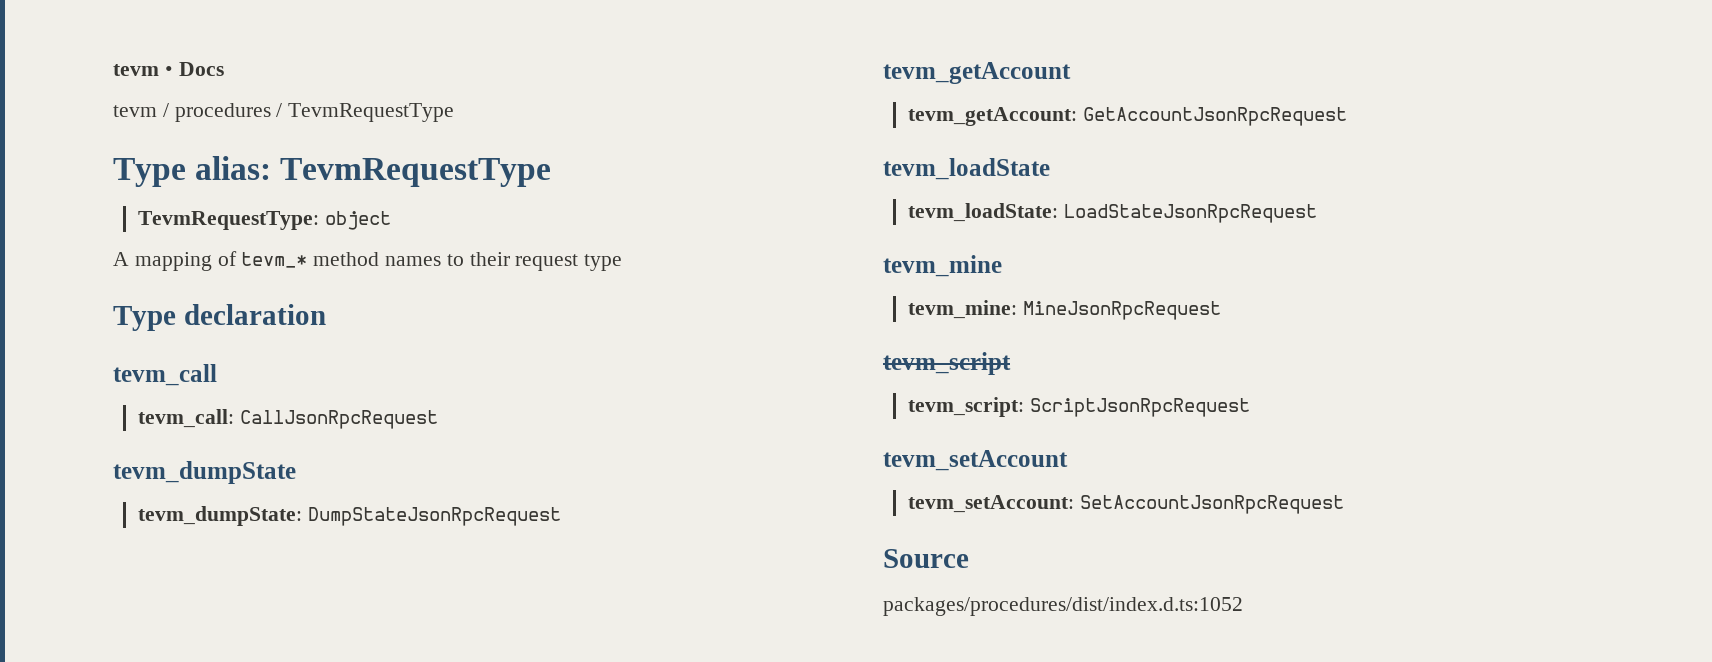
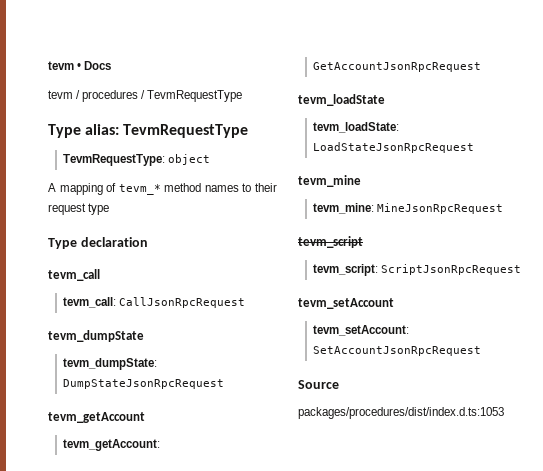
- packages/procedures/dist/index.d.ts:1052
+ packages/procedures/dist/index.d.ts:1053

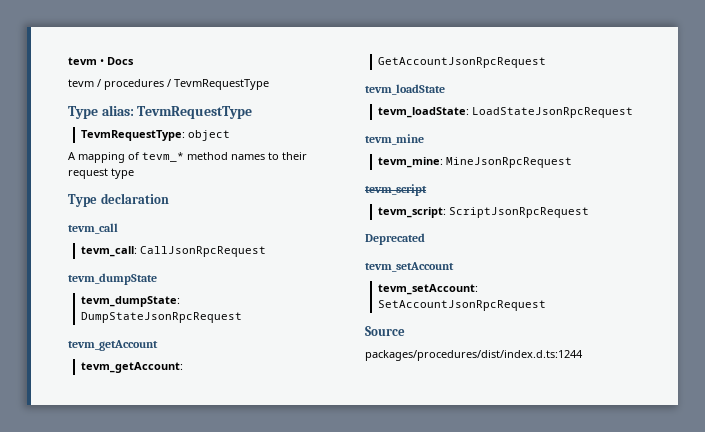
+ Deprecated
- packages/procedures/dist/index.d.ts:1053
+ packages/procedures/dist/index.d.ts:1244

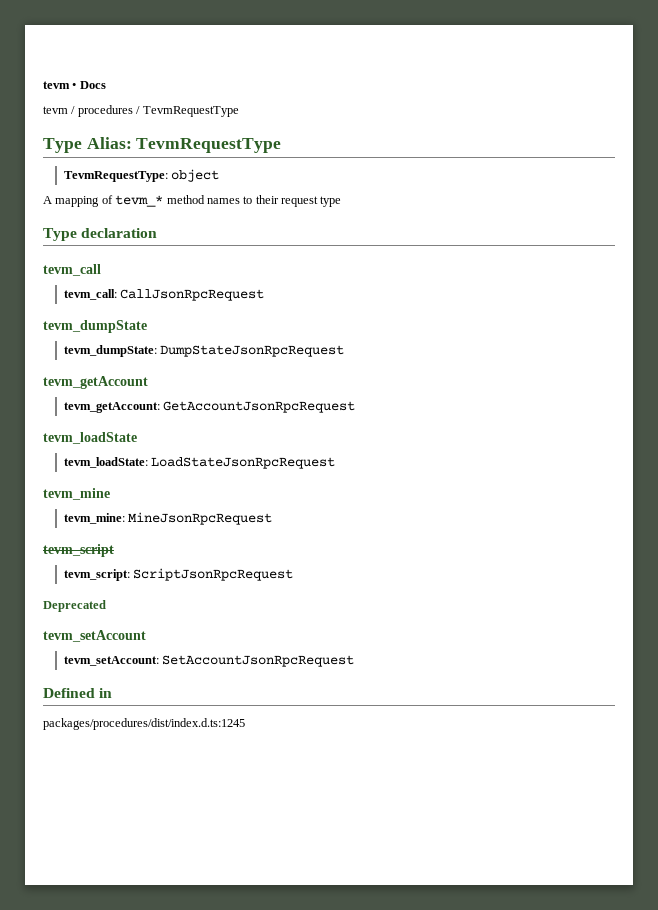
- Type alias: TevmRequestType
+ Type Alias: TevmRequestType
- Source
- packages/procedures/dist/index.d.ts:1244
+ Defined in
+ packages/procedures/dist/index.d.ts:1245

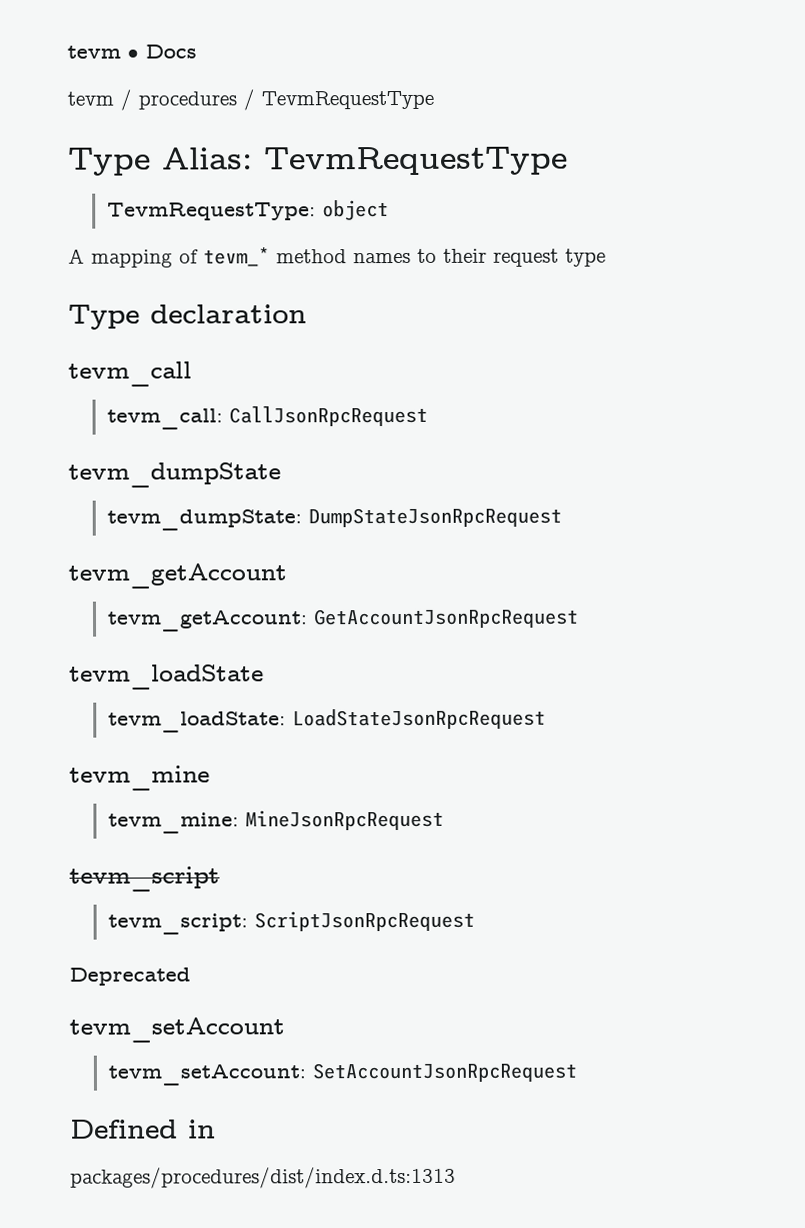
- packages/procedures/dist/index.d.ts:1245
+ packages/procedures/dist/index.d.ts:1313

